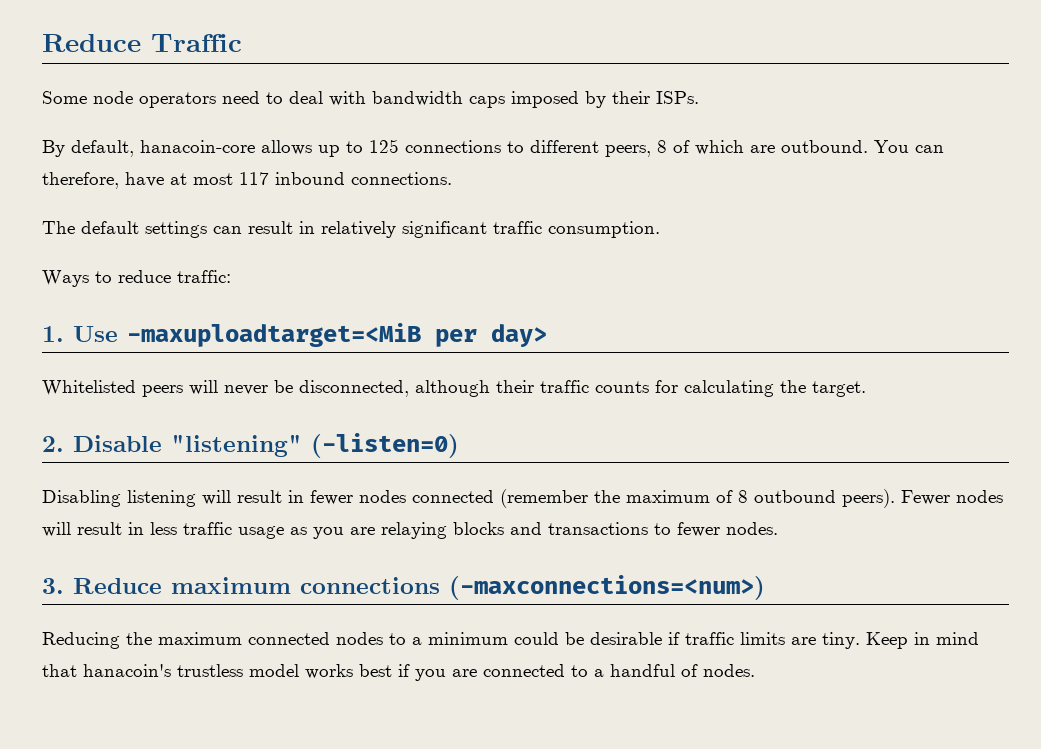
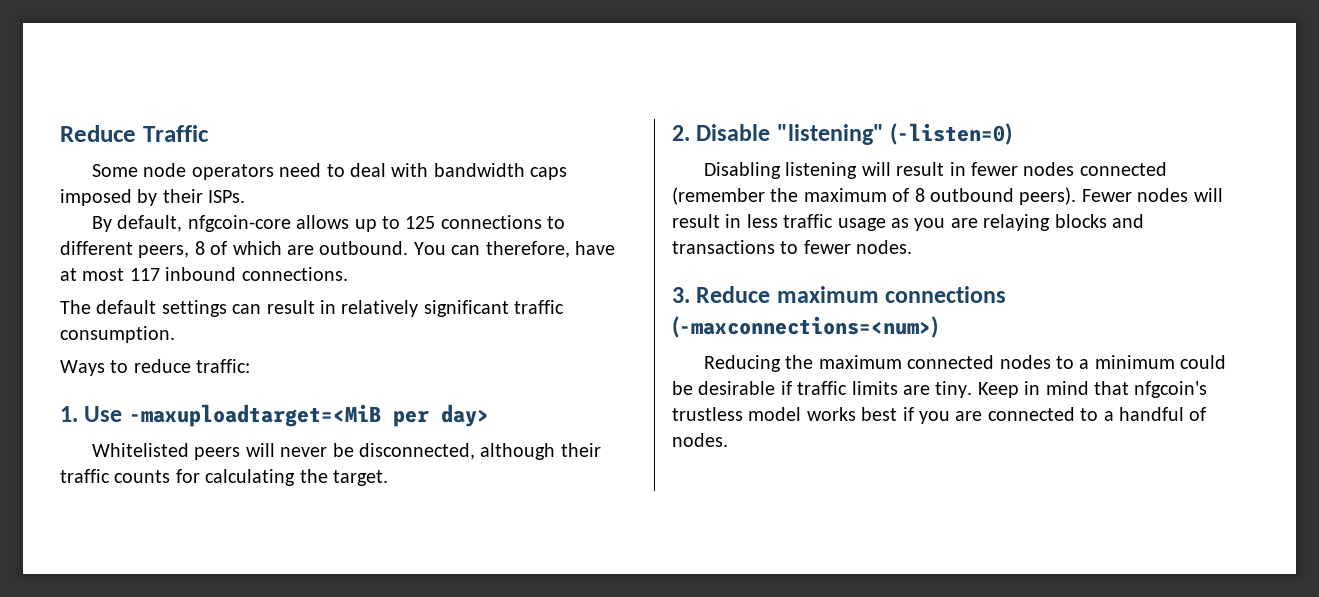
- By default, hanacoin-core allows up to 125 connections to different peers, 8 of which are outbound.
+ By default, nfgcoin-core allows up to 125 connections to different peers, 8 of which are outbound.
- Keep in mind that hanacoin's trustless model works best if you are connected to a handful of nodes.
+ Keep in mind that nfgcoin's trustless model works best if you are connected to a handful of nodes.

